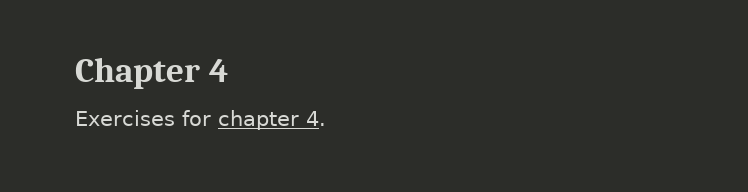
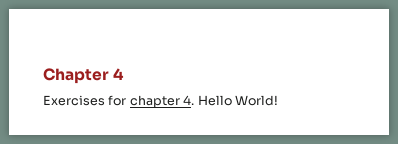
- Exercises for chapter 4.
+ Exercises for chapter 4. Hello World!

